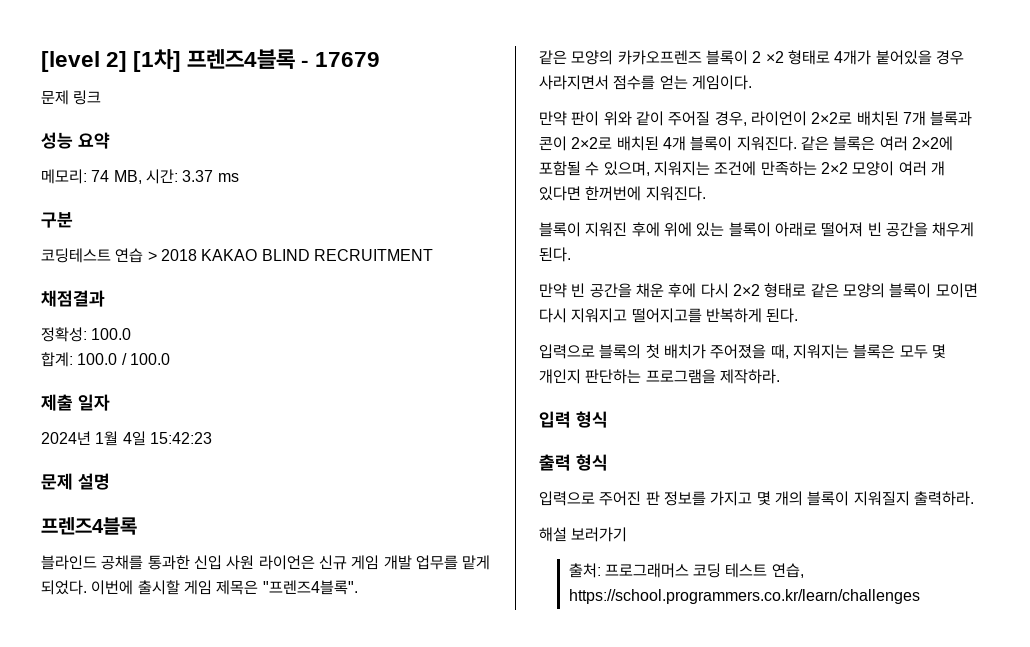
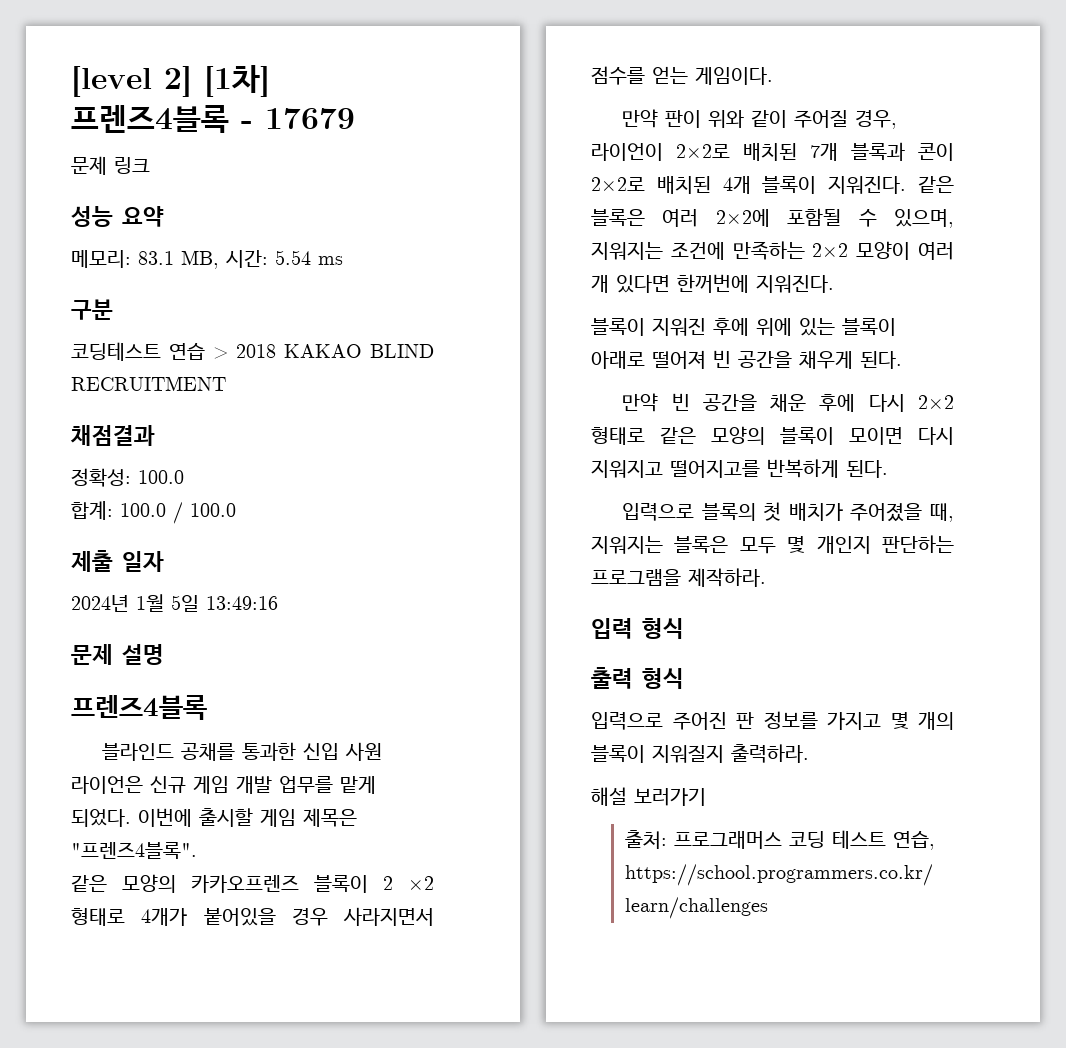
- 메모리: 74 MB, 시간: 3.37 ms
+ 메모리: 83.1 MB, 시간: 5.54 ms
- 2024년 1월 4일 15:42:23
+ 2024년 1월 5일 13:49:16

